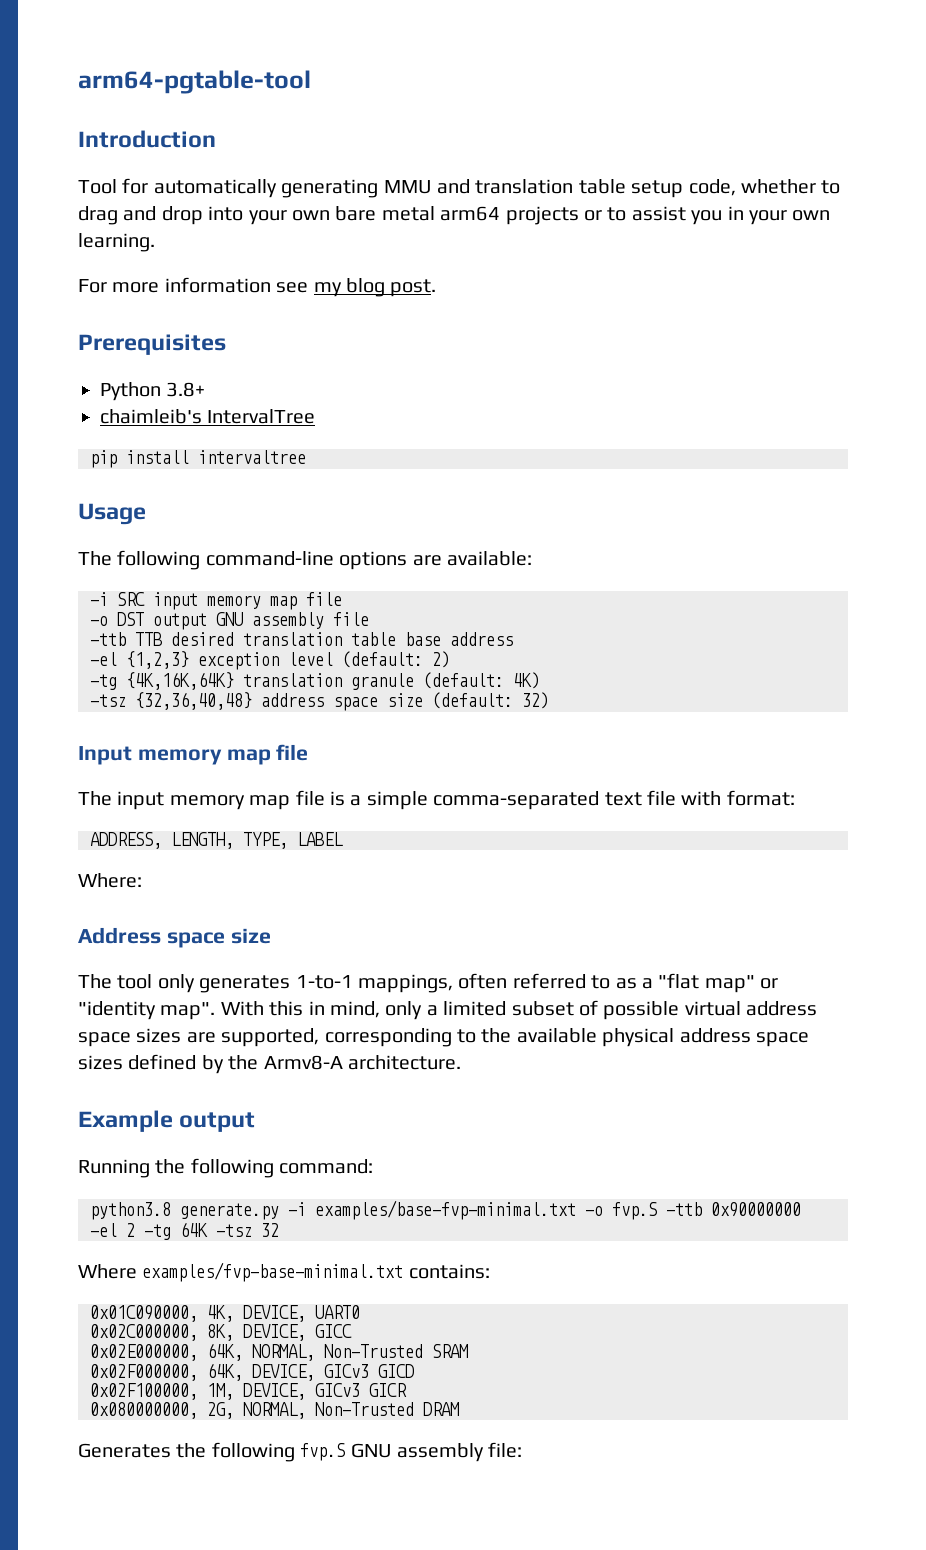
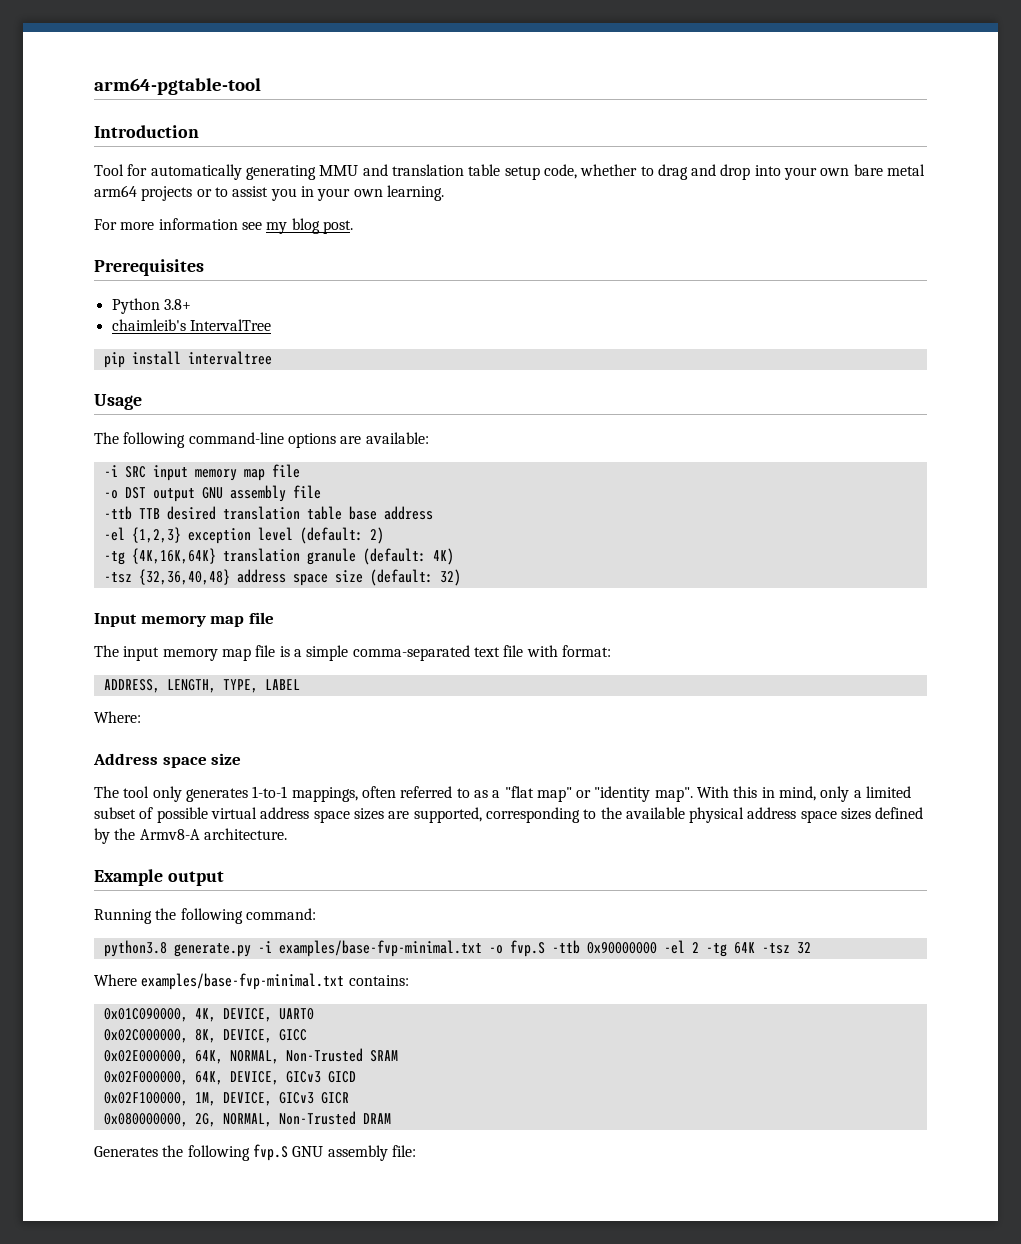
- Where examples/fvp-base-minimal.txt contains:
+ Where examples/base-fvp-minimal.txt contains:

